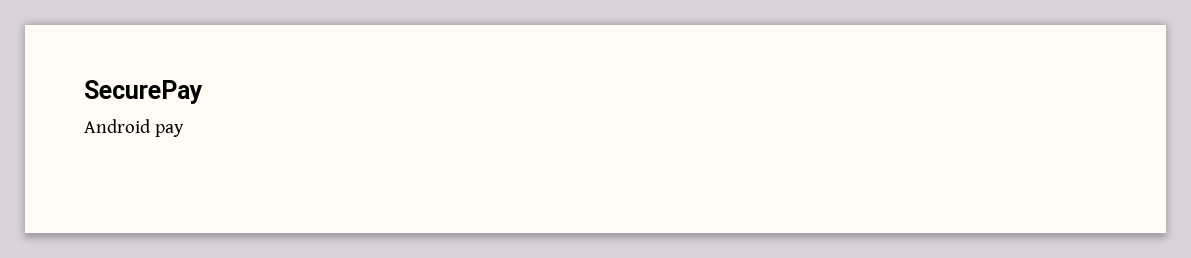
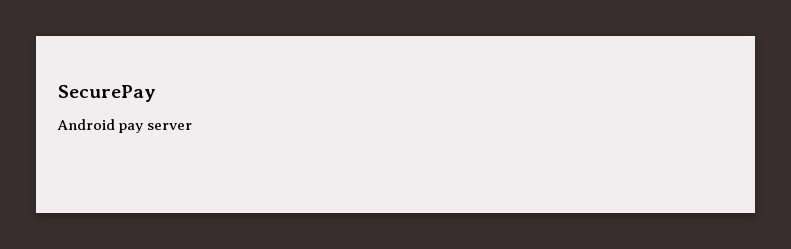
- Android pay
+ Android pay server

